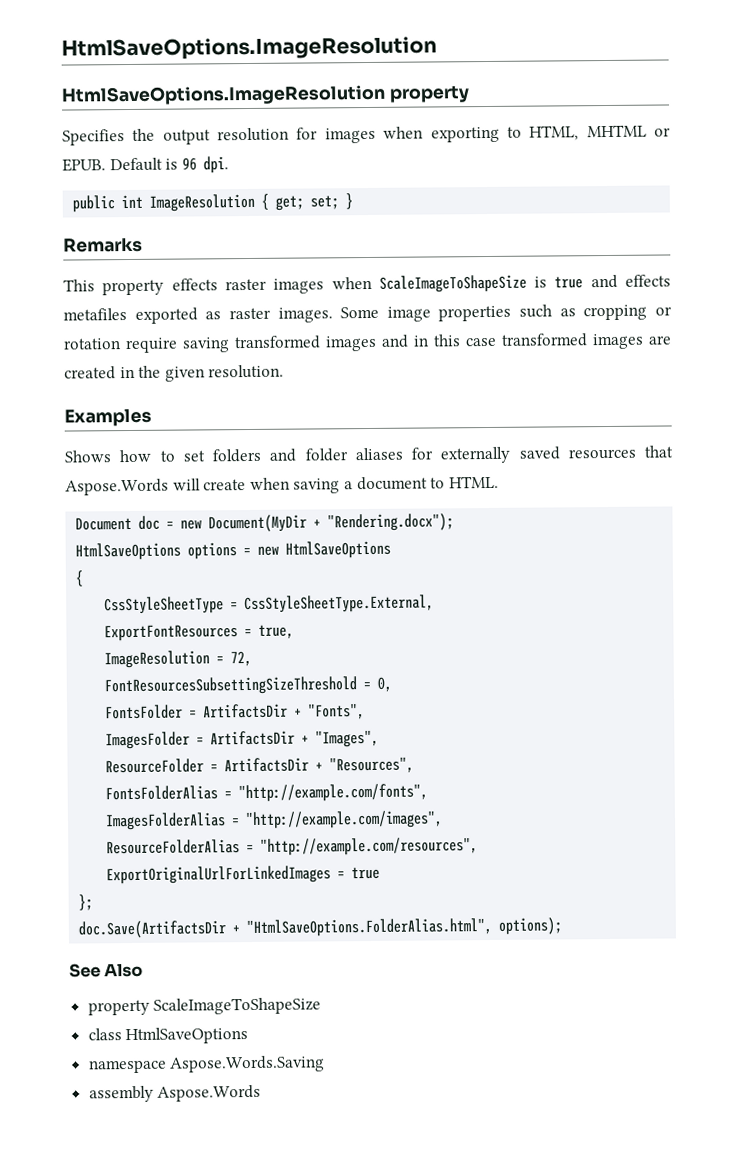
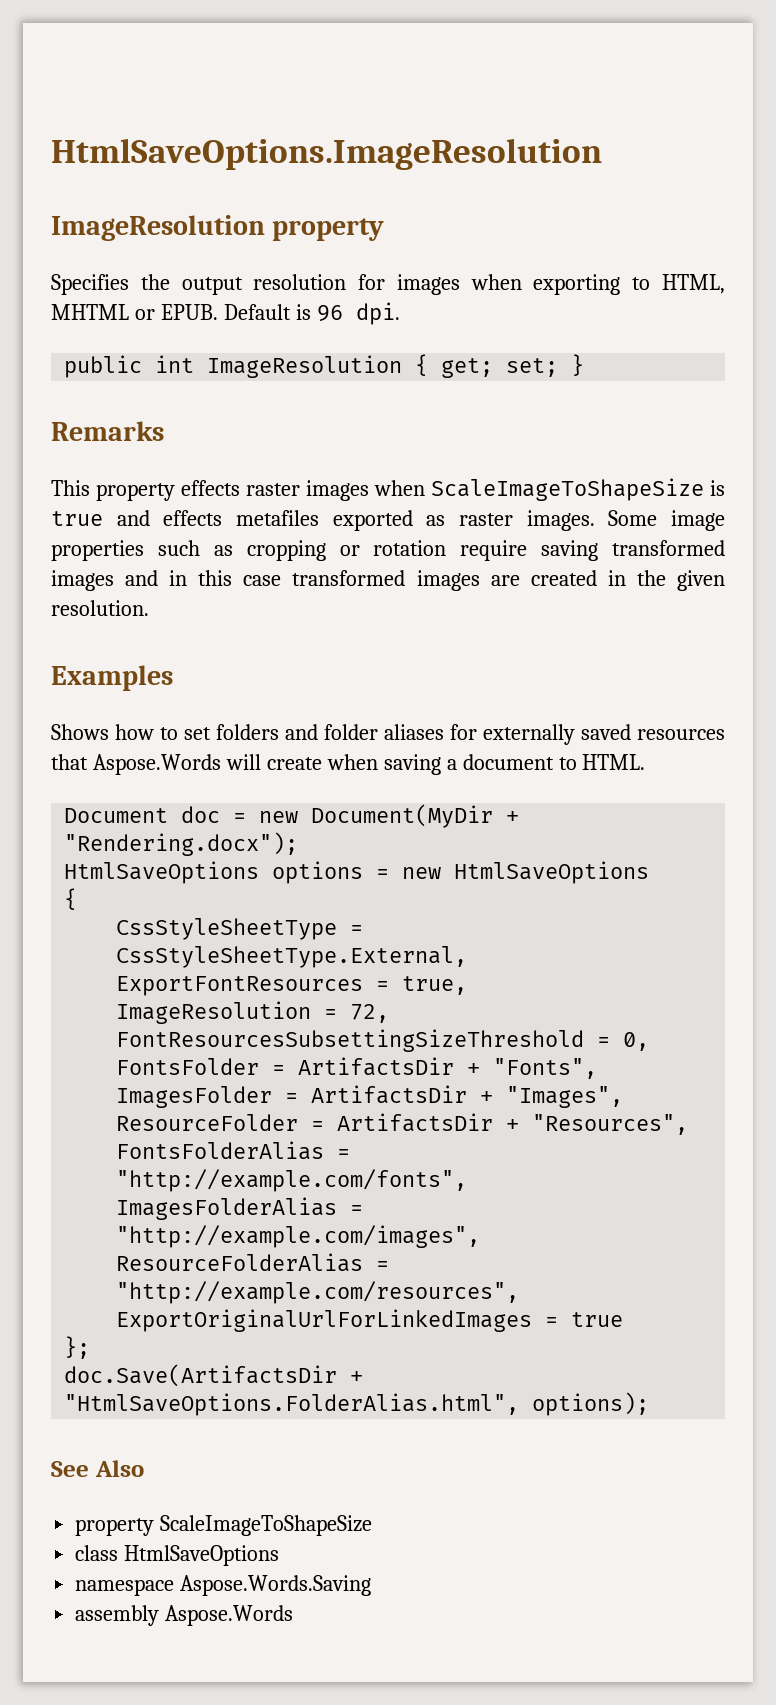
- HtmlSaveOptions.ImageResolution property
+ ImageResolution property

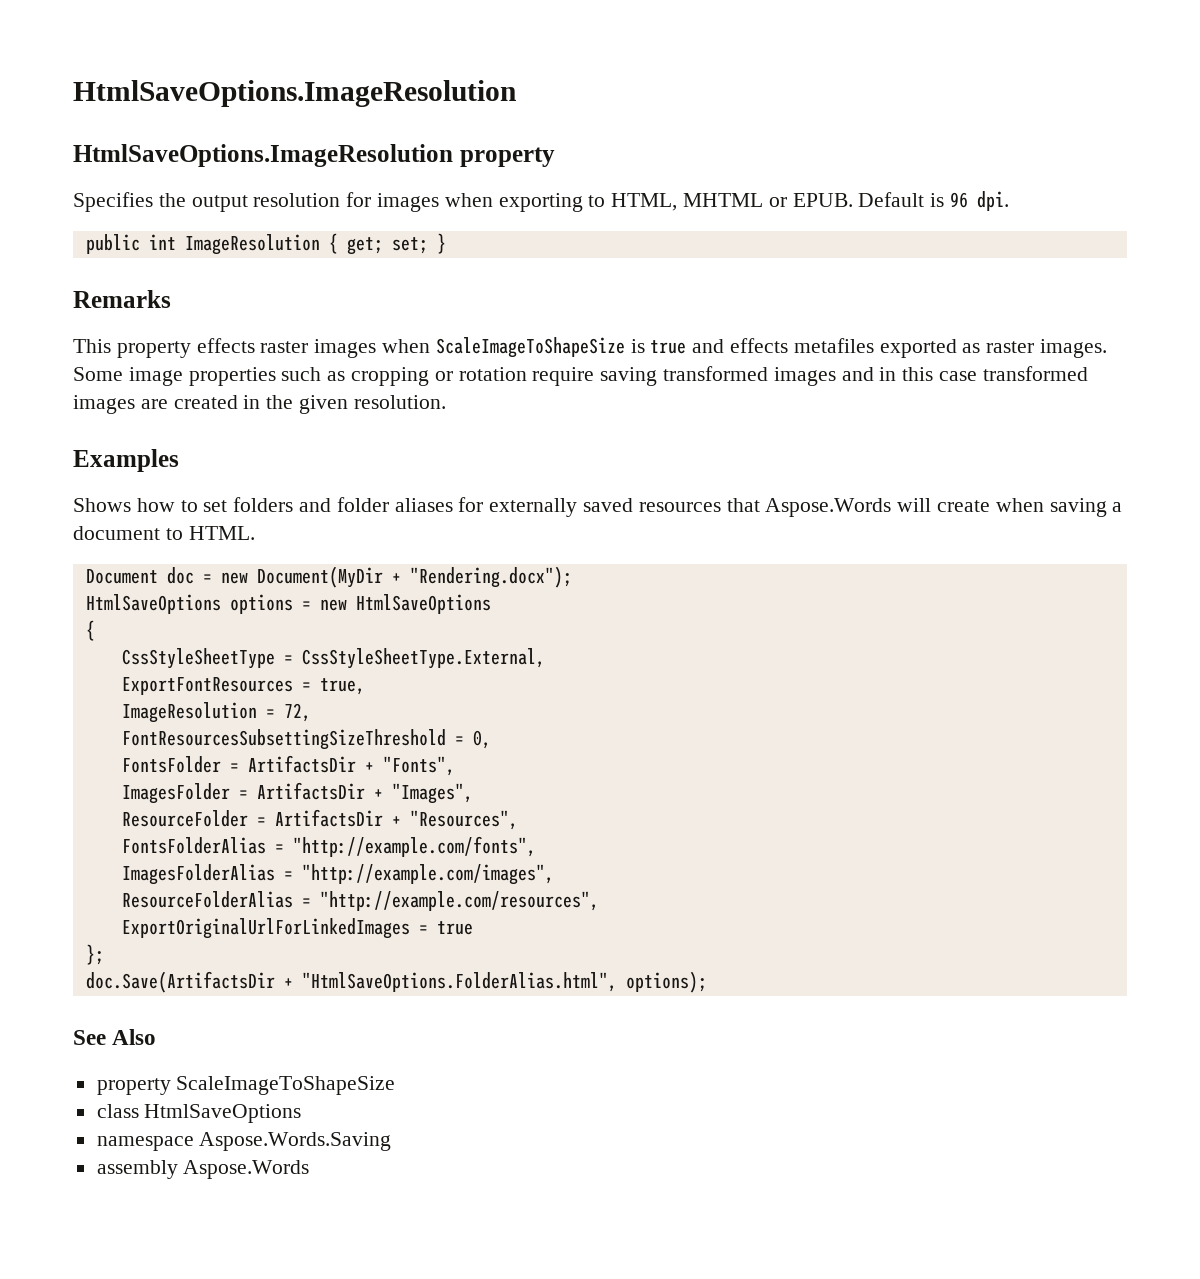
- ImageResolution property
+ HtmlSaveOptions.ImageResolution property

